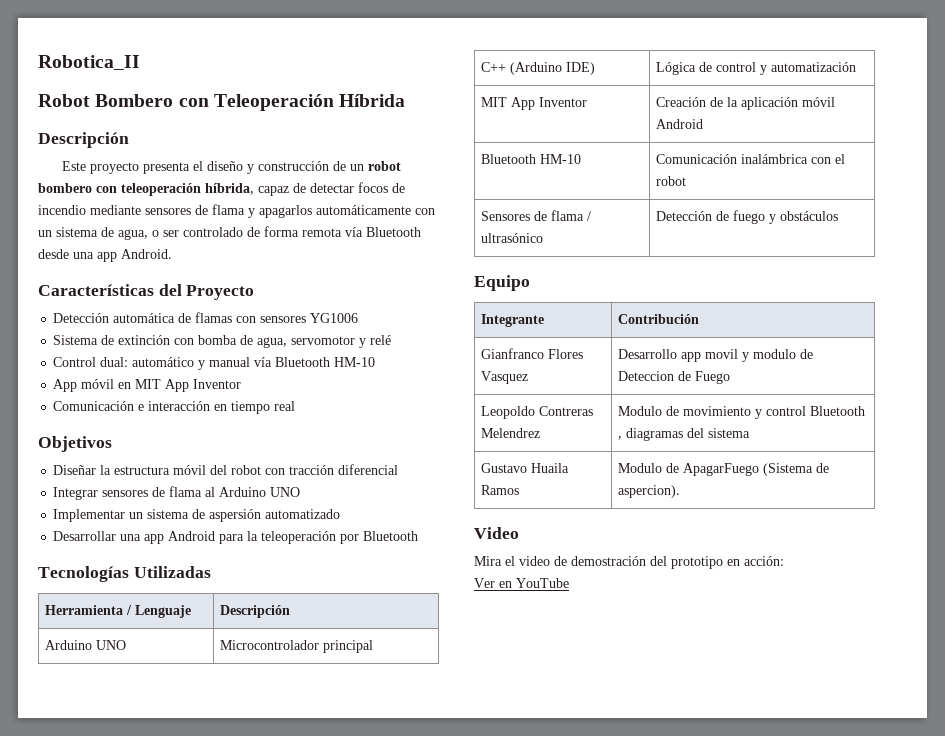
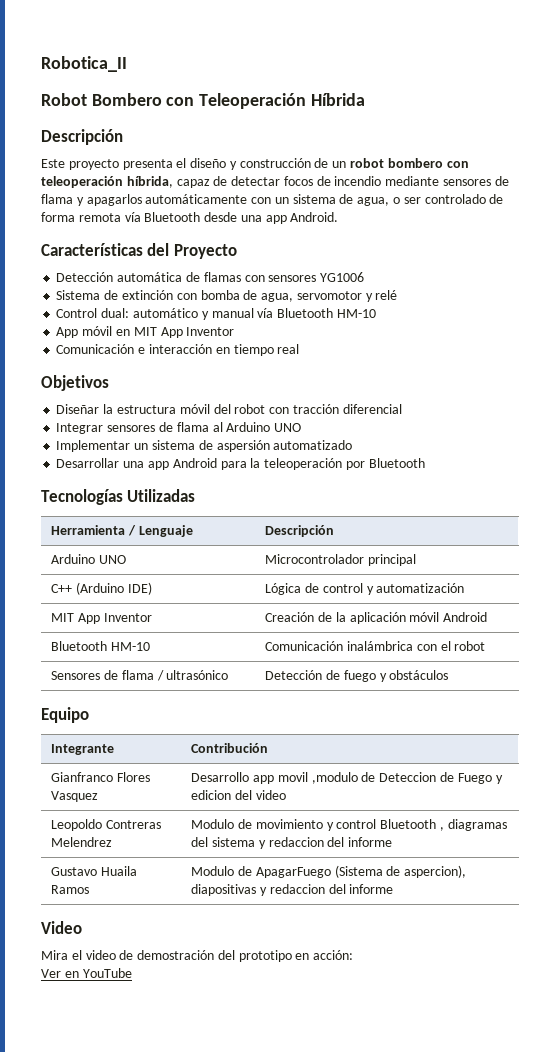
- Gianfranco Flores Vasquez | Desarrollo app movil y modulo de Deteccion de Fuego
+ Gianfranco Flores Vasquez | Desarrollo app movil ,modulo de Deteccion de Fuego y edicion del video
- Leopoldo Contreras Melendrez | Modulo de movimiento y control Bluetooth , diagramas del sistema
+ Leopoldo Contreras Melendrez | Modulo de movimiento y control Bluetooth , diagramas del sistema y redaccion del informe
- Gustavo Huaila Ramos | Modulo de ApagarFuego (Sistema de aspercion).
+ Gustavo Huaila Ramos | Modulo de ApagarFuego (Sistema de aspercion), diapositivas y redaccion del informe

